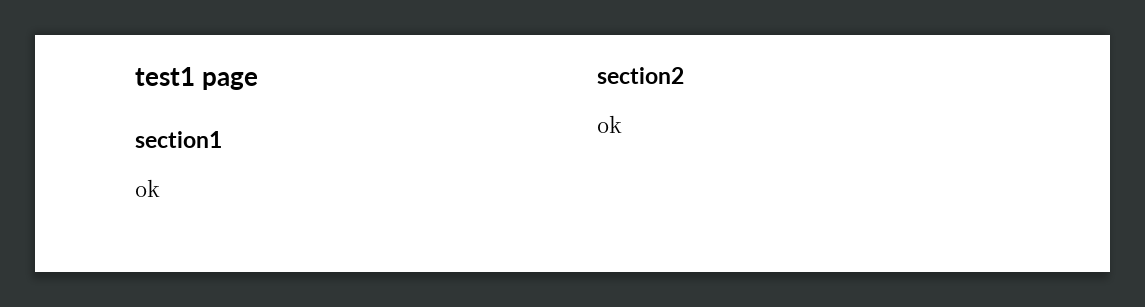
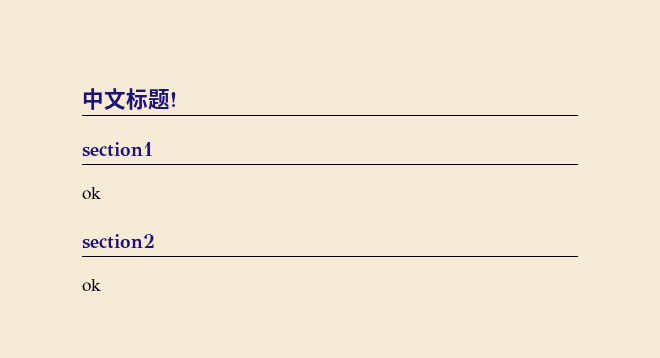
- test1 page
+ 中文标题!

